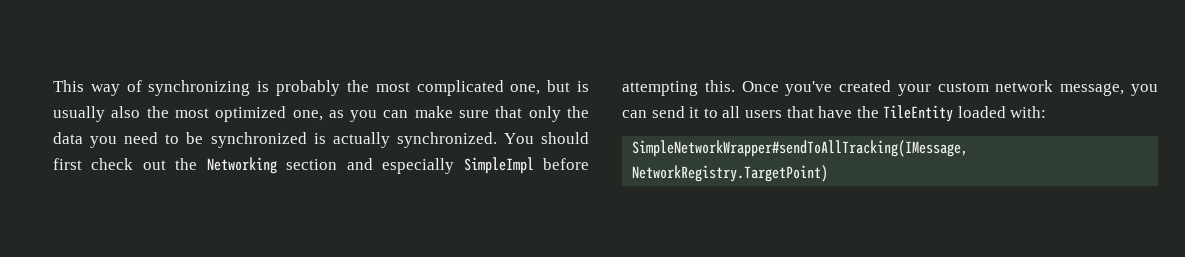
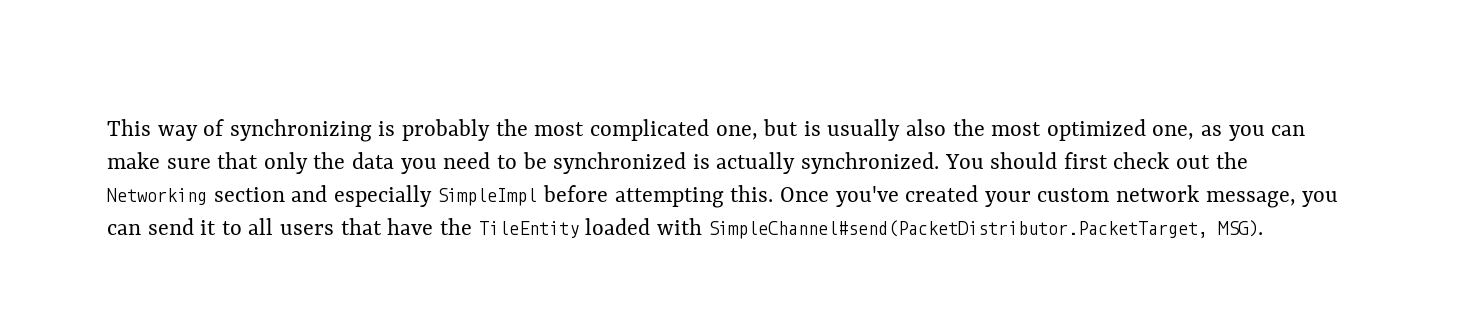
- Once you've created your custom network message, you can send it to all users that have the TileEntity loaded with:
- SimpleNetworkWrapper#sendToAllTracking(IMessage, NetworkRegistry.TargetPoint)
+ Once you've created your custom network message, you can send it to all users that have the TileEntity loaded with SimpleChannel#send(PacketDistributor.PacketTarget, MSG).

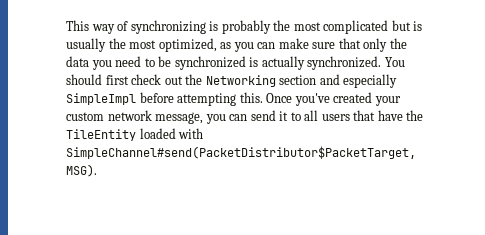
- This way of synchronizing is probably the most complicated one, but is usually also the most optimized one, as you can make sure that only the data you need to be synchronized is actually synchronized.
+ This way of synchronizing is probably the most complicated but is usually the most optimized, as you can make sure that only the data you need to be synchronized is actually synchronized.
- Once you've created your custom network message, you can send it to all users that have the TileEntity loaded with SimpleChannel#send(PacketDistributor.PacketTarget, MSG).
+ Once you've created your custom network message, you can send it to all users that have the TileEntity loaded with SimpleChannel#send(PacketDistributor$PacketTarget, MSG).

